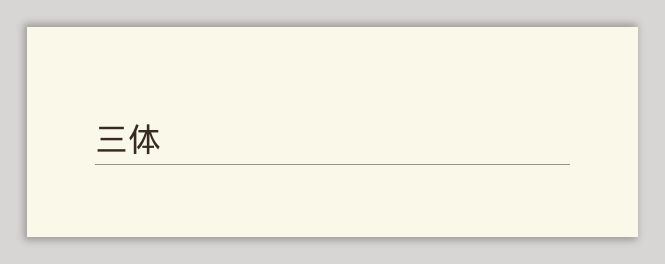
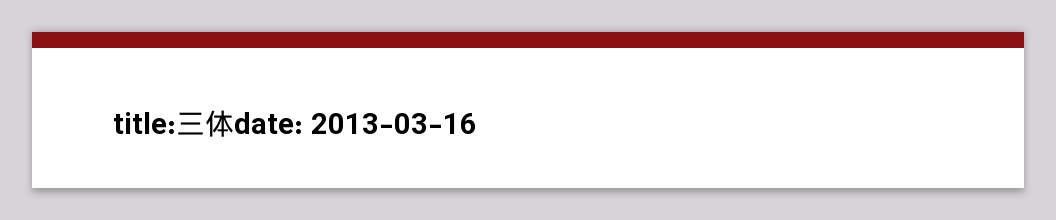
- 三体
+ title:三体date: 2013-03-16

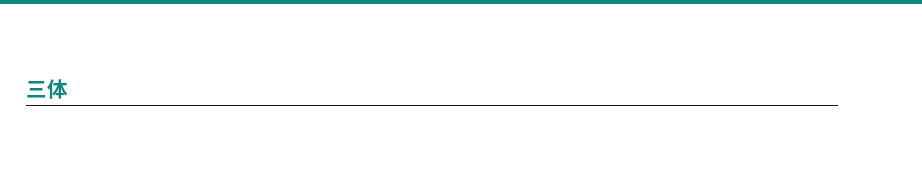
- title:三体date: 2013-03-16
+ 三体

